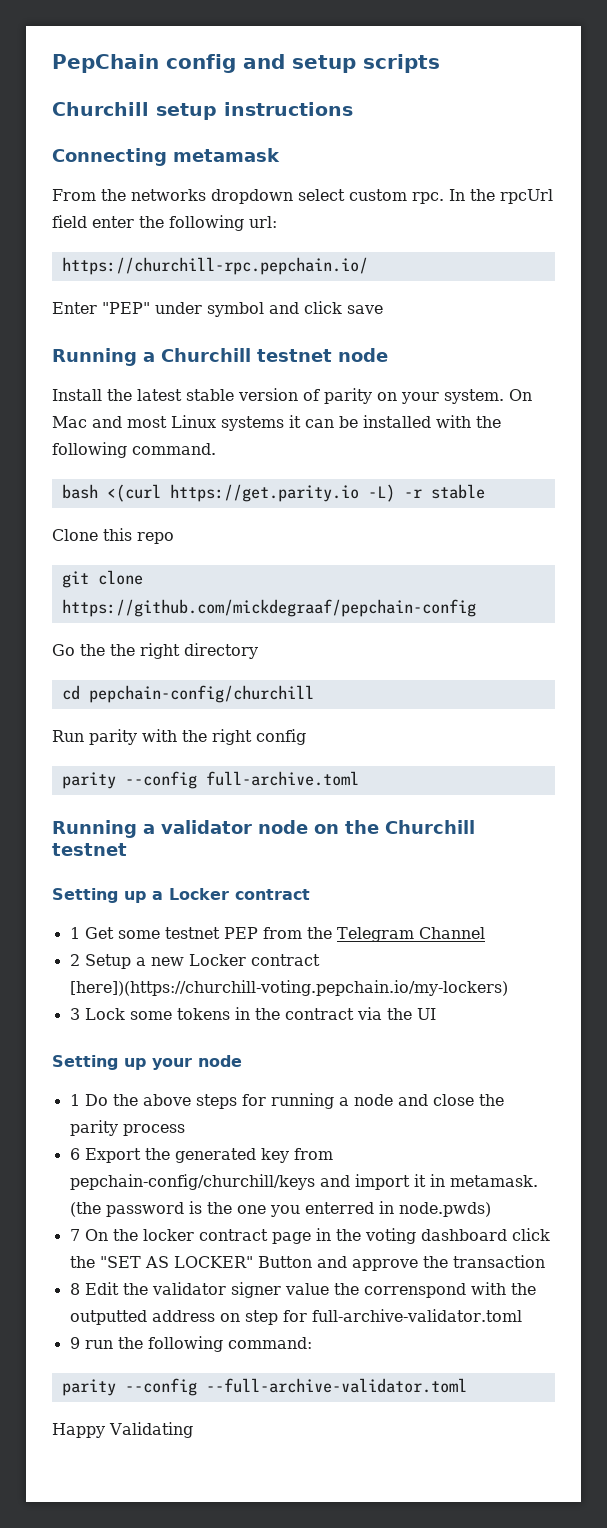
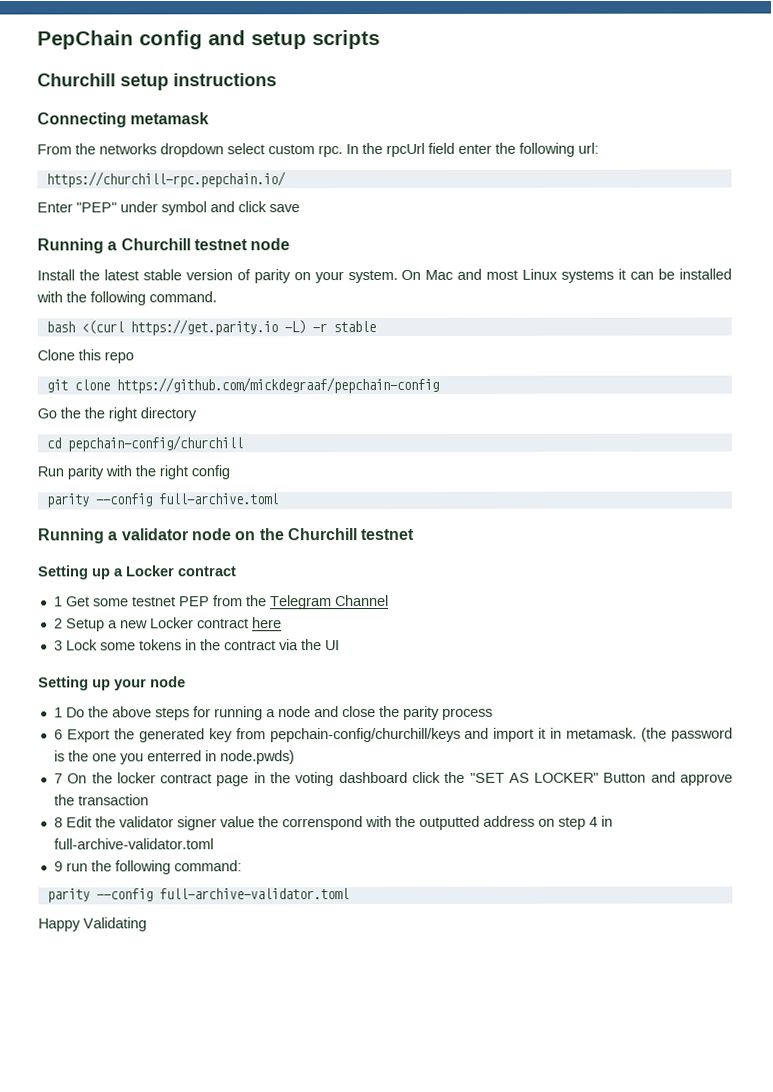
- 2 Setup a new Locker contract [here])(https://churchill-voting.pepchain.io/my-lockers)
+ 2 Setup a new Locker contract here
- 8 Edit the validator signer value the correnspond with the outputted address on step for full-archive-validator.toml
+ 8 Edit the validator signer value the correnspond with the outputted address on step 4 in full-archive-validator.toml
- parity --config --full-archive-validator.toml
+ parity --config full-archive-validator.toml

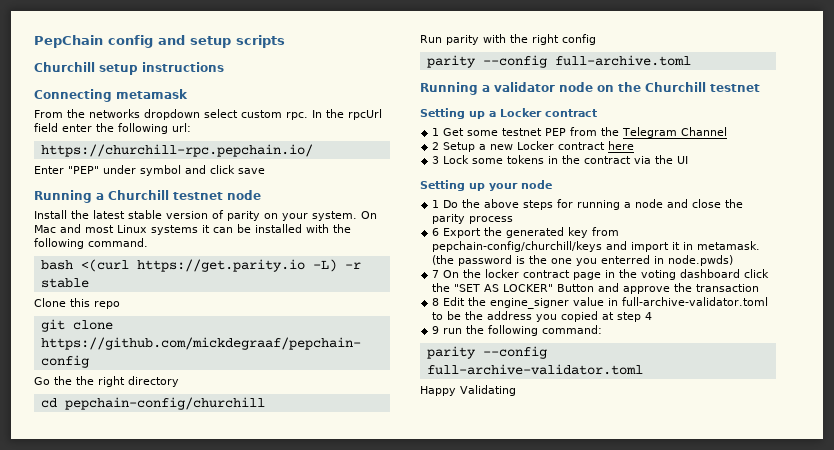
- 8 Edit the validator signer value the correnspond with the outputted address on step 4 in full-archive-validator.toml
+ 8 Edit the engine_signer value in full-archive-validator.toml to be the address you copied at step 4

